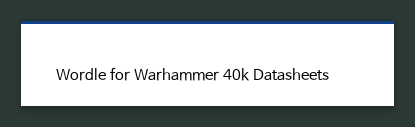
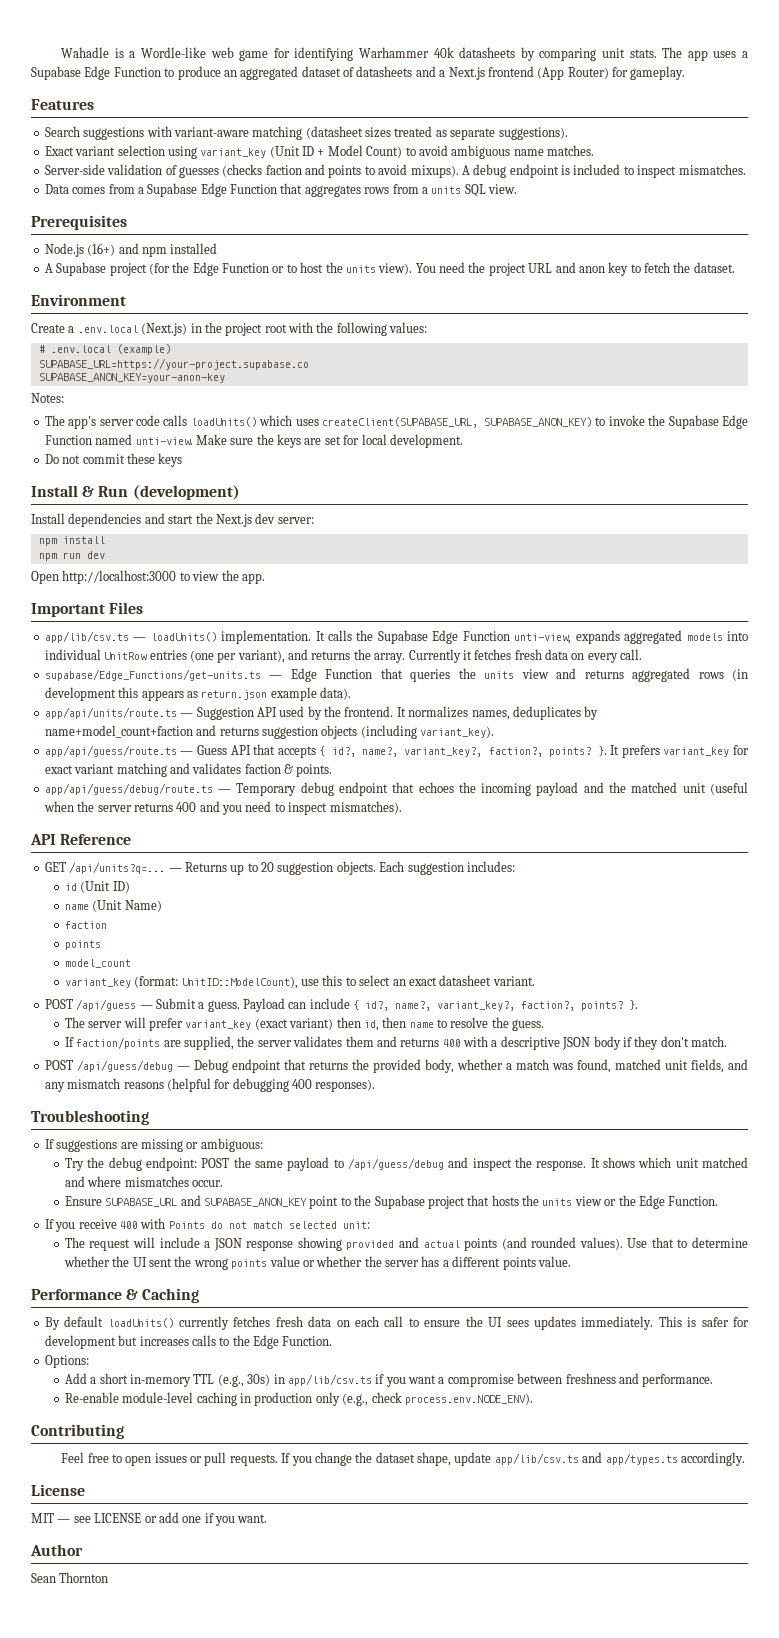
- Wordle for Warhammer 40k Datasheets
+ Wahadle is a Wordle-like web game for identifying Warhammer 40k datasheets by comparing unit stats. The app uses a Supabase Edge Function to produce an aggregated dataset of datasheets and a Next.js frontend (App Router) for gameplay.
+ Features
+ Search suggestions with variant-aware matching (datasheet sizes treated as separate suggestions).
+ Exact variant selection using variant_key (Unit ID + Model Count) to avoid ambiguous name matches.
+ Server-side validation of guesses (checks faction and points to avoid mixups). A debug endpoint is included to inspect mismatches.
+ Data comes from a Supabase Edge Function that aggregates rows from a units SQL view.
+ Prerequisites
+ Node.js (16+) and npm installed
+ A Supabase project (for the Edge Function or to host the units view). You need the project URL and anon key to fetch the dataset.
+ Environment
+ Create a .env.local (Next.js) in the project root with the following values:
+ # .env.local (example)
+ SUPABASE_URL=https://your-project.supabase.co
+ SUPABASE_ANON_KEY=your-anon-key
+ Notes:
+ The app's server code calls loadUnits() which uses createClient(SUPABASE_URL, SUPABASE_ANON_KEY) to invoke the Supabase Edge Function named unti-view. Make sure the keys are set for local development.
+ Do not commit these keys
+ Install & Run (development)
+ Install dependencies and start the Next.js dev server:
+ npm install
+ npm run dev
+ Open http://localhost:3000 to view the app.
+ Important Files
+ app/lib/csv.ts — loadUnits() implementation. It calls the Supabase Edge Function unti-view, expands aggregated models into individual UnitRow entries (one per variant), and returns the array. Currently it fetches fresh data on every call.
+ supabase/Edge_Functions/get-units.ts — Edge Function that queries the units view and returns aggregated rows (in development this appears as return.json example data).
+ app/api/units/route.ts — Suggestion API used by the frontend. It normalizes names, deduplicates by name+model_count+faction and returns suggestion objects (including variant_key).
+ app/api/guess/route.ts — Guess API that accepts { id?, name?, variant_key?, faction?, points? }. It prefers variant_key for exact variant matching and validates faction & points.
+ app/api/guess/debug/route.ts — Temporary debug endpoint that echoes the incoming payload and the matched unit (useful when the server returns 400 and you need to inspect mismatches).
+ API Reference
+ GET /api/units?q=... — Returns up to 20 suggestion objects. Each suggestion includes:
+ id (Unit ID)
+ name (Unit Name)
+ faction
+ points
+ model_count
+ variant_key (format: UnitID::ModelCount), use this to select an exact datasheet variant.
+ POST /api/guess — Submit a guess. Payload can include { id?, name?, variant_key?, faction?, points? }.
+ The server will prefer variant_key (exact variant) then id, then name to resolve the guess.
+ If faction/points are supplied, the server validates them and returns 400 with a descriptive JSON body if they don't match.
+ POST /api/guess/debug — Debug endpoint that returns the provided body, whether a match was found, matched unit fields, and any mismatch reasons (helpful for debugging 400 responses).
+ Troubleshooting
+ If suggestions are missing or ambiguous:
+ Try the debug endpoint: POST the same payload to /api/guess/debug and inspect the response. It shows which unit matched and where mismatches occur.
+ Ensure SUPABASE_URL and SUPABASE_ANON_KEY point to the Supabase project that hosts the units view or the Edge Function.
+ If you receive 400 with Points do not match selected unit:
+ The request will include a JSON response showing provided and actual points (and rounded values). Use that to determine whether the UI sent the wrong points value or whether the server has a different points value.
+ Performance & Caching
+ By default loadUnits() currently fetches fresh data on each call to ensure the UI sees updates immediately. This is safer for development but increases calls to the Edge Function.
+ Options:
+ Add a short in-memory TTL (e.g., 30s) in app/lib/csv.ts if you want a compromise between freshness and performance.
+ Re-enable module-level caching in production only (e.g., check process.env.NODE_ENV).
+ Contributing
+ Feel free to open issues or pull requests. If you change the dataset shape, update app/lib/csv.ts and app/types.ts accordingly.
+ License
+ MIT — see LICENSE or add one if you want.
+ Author
+ Sean Thornton

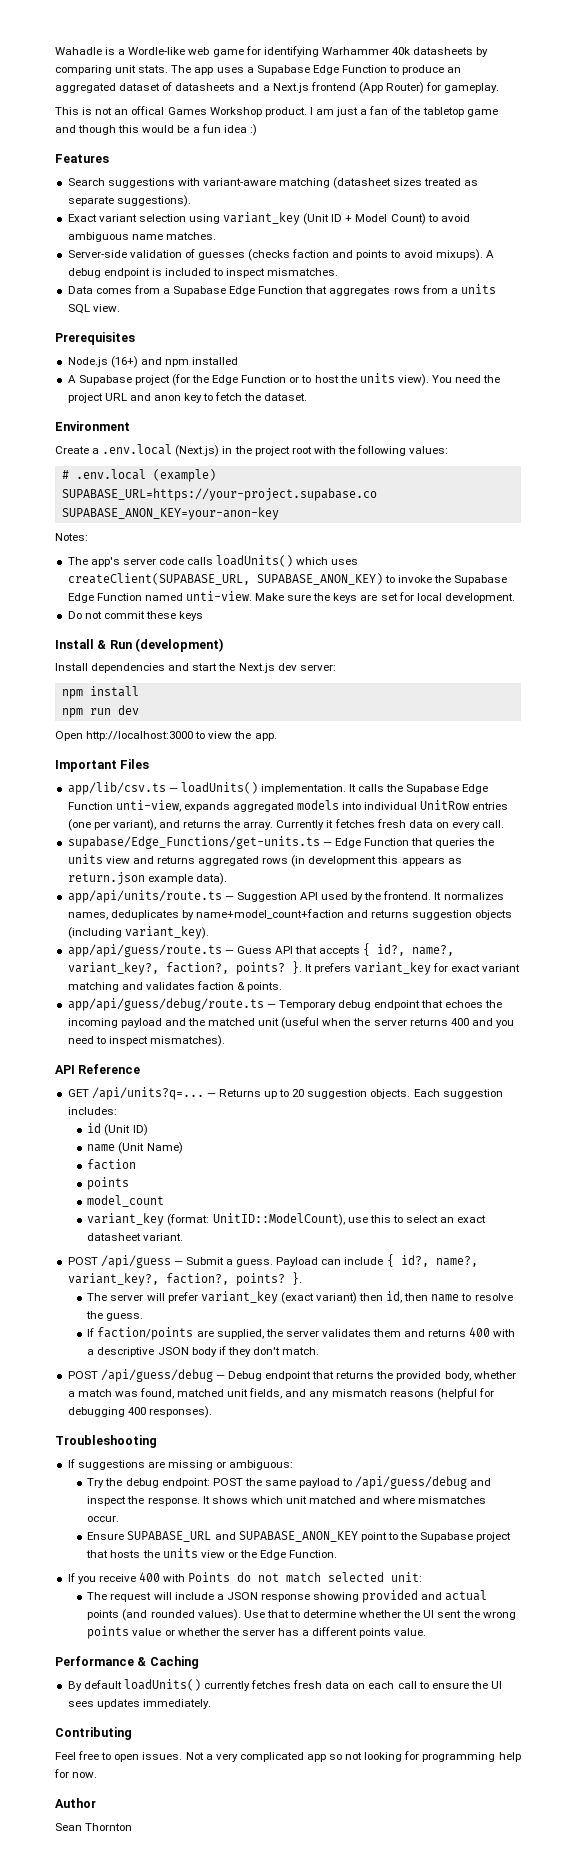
+ This is not an offical Games Workshop product. I am just a fan of the tabletop game and though this would be a fun idea :)
- This is safer for development but increases calls to the Edge Function.
- Options:
- Add a short in-memory TTL (e.g., 30s) in app/lib/csv.ts if you want a compromise between freshness and performance.
- Re-enable module-level caching in production only (e.g., check process.env.NODE_ENV).
- Feel free to open issues or pull requests. If you change the dataset shape, update app/lib/csv.ts and app/types.ts accordingly.
- License
- MIT — see LICENSE or add one if you want.
+ Feel free to open issues. Not a very complicated app so not looking for programming help for now.

